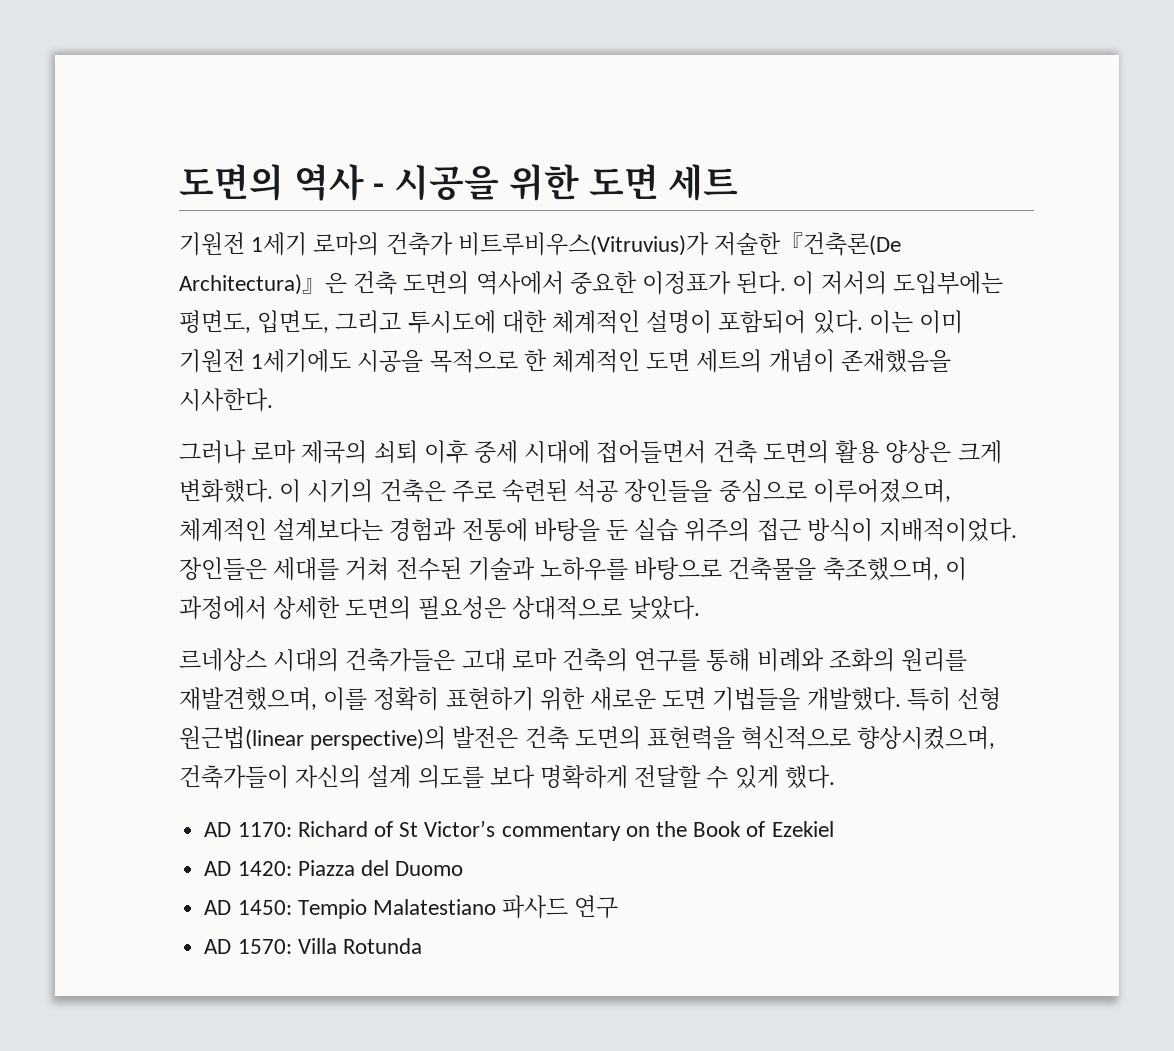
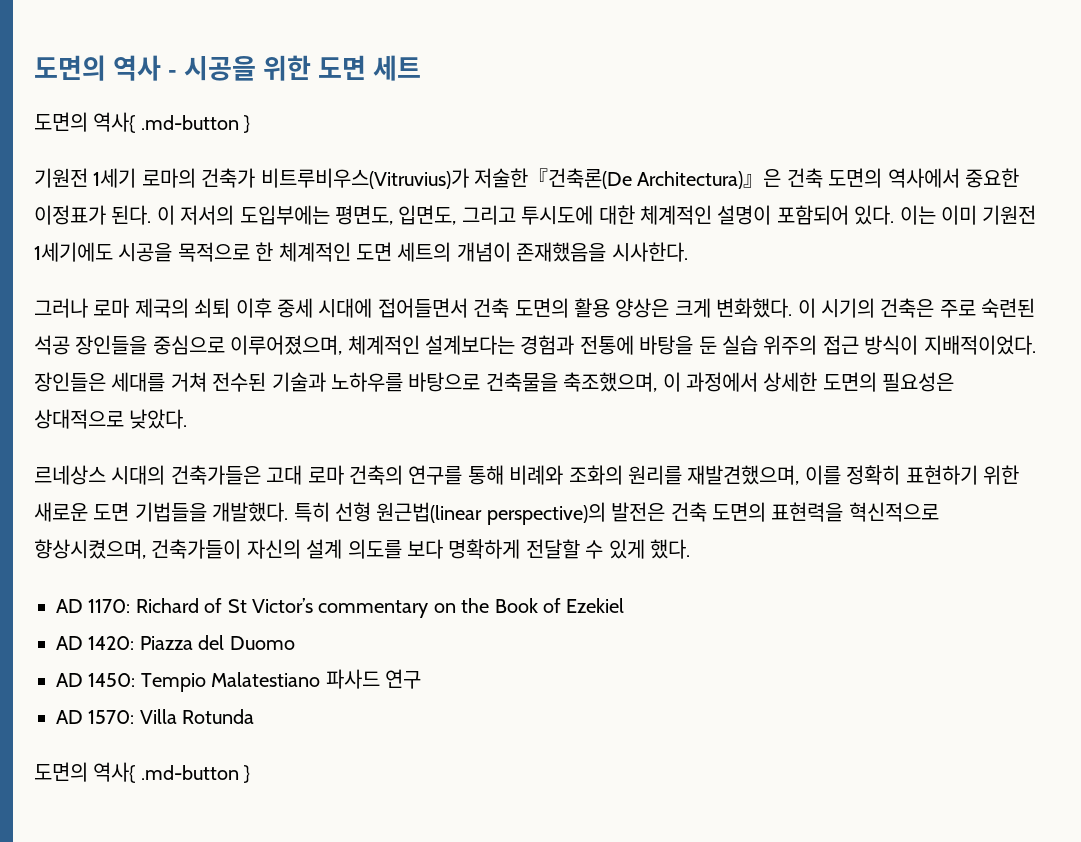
  도면의 역사 - 시공을 위한 도면 세트
+ 도면의 역사{ .md-button }
  AD 1570: Villa Rotunda
+ 도면의 역사{ .md-button }

